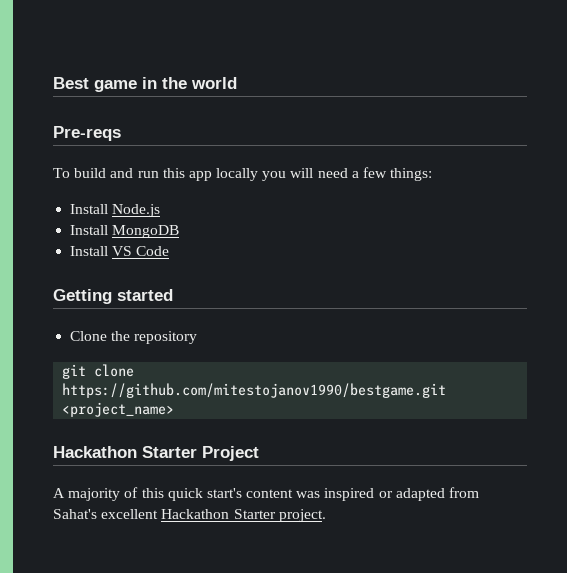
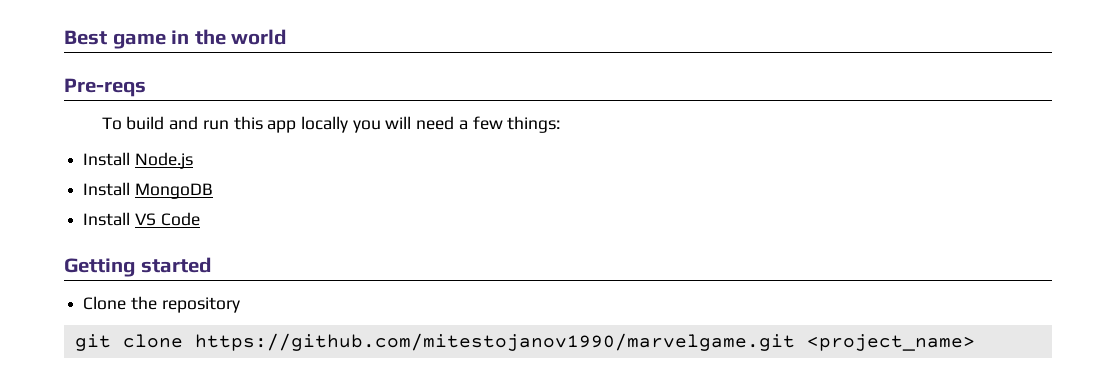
- git clone https://github.com/mitestojanov1990/bestgame.git <project_name>
+ git clone https://github.com/mitestojanov1990/marvelgame.git <project_name>
- Hackathon Starter Project
- A majority of this quick start's content was inspired or adapted from Sahat's excellent Hackathon Starter project.

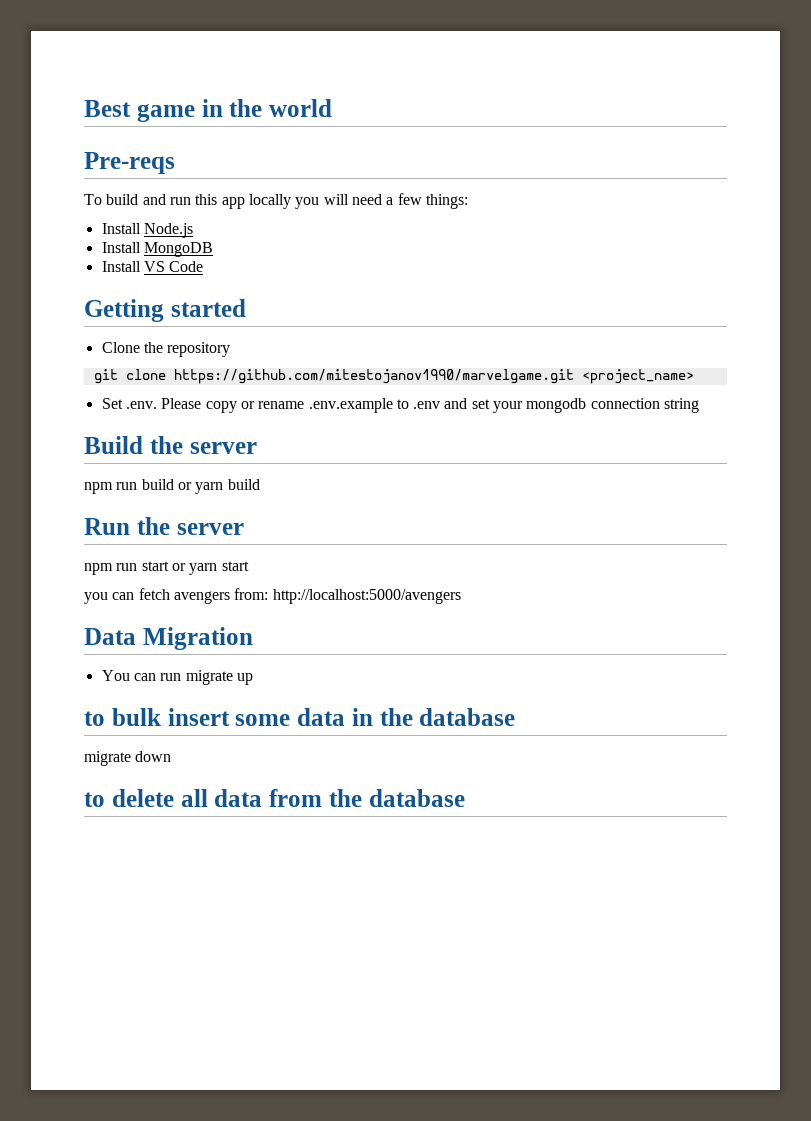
+ Set .env. Please copy or rename .env.example to .env and set your mongodb connection string
+ Build the server
+ npm run build or yarn build
+ Run the server
+ npm run start or yarn start
+ you can fetch avengers from: http://localhost:5000/avengers
+ Data Migration
+ You can run migrate up
+ to bulk insert some data in the database
+ migrate down
+ to delete all data from the database

